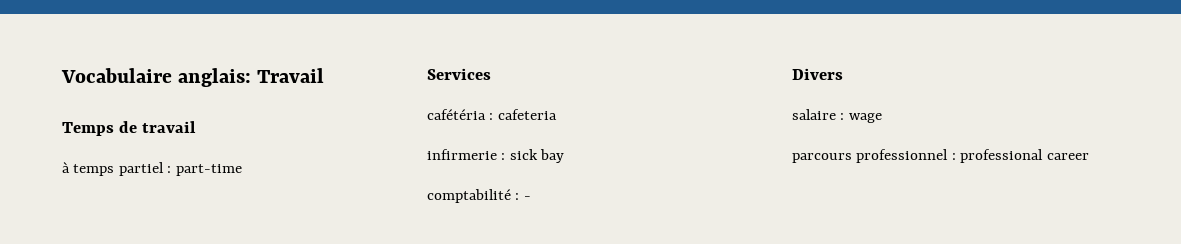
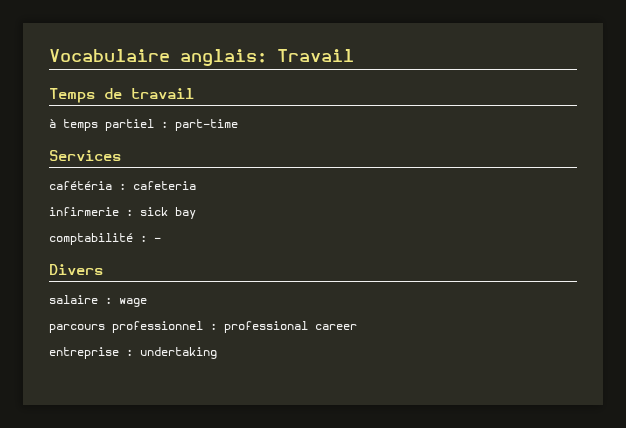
+ entreprise : undertaking

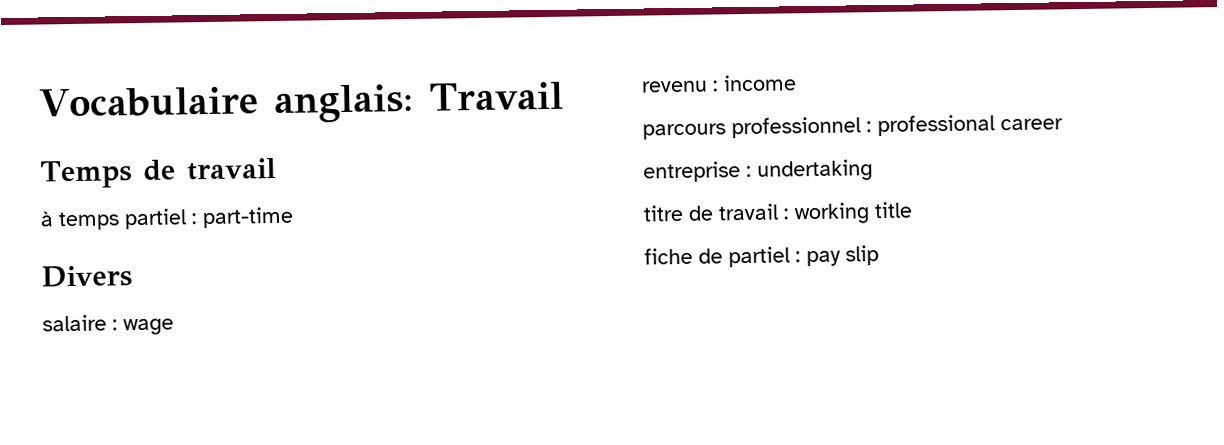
- Services
- cafétéria : cafeteria
- infirmerie : sick bay
- comptabilité : -
+ revenu : income
+ titre de travail : working title
+ fiche de partiel : pay slip

